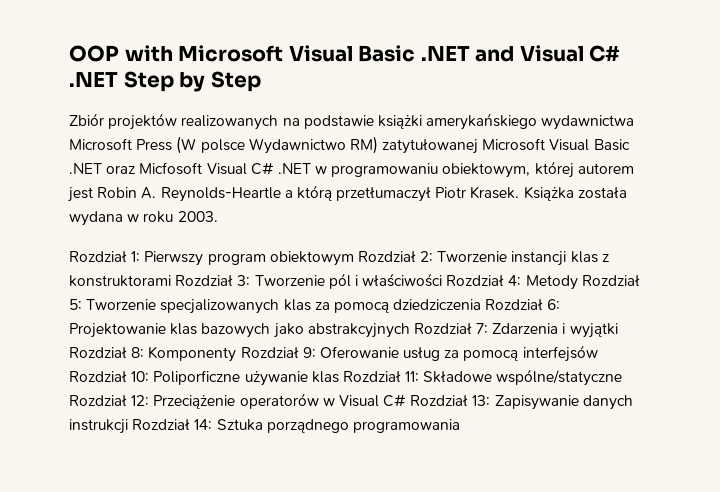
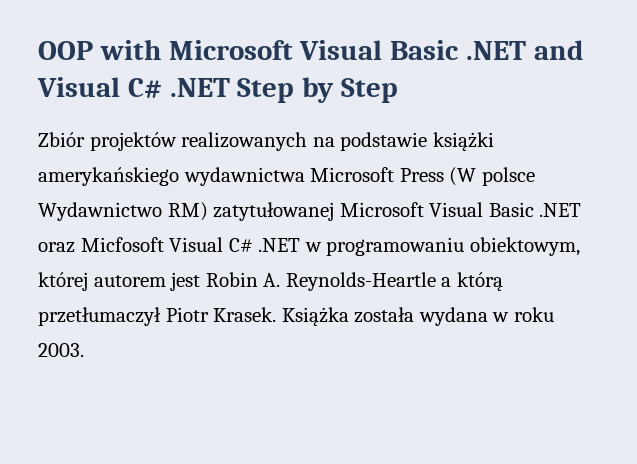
- Rozdział 1: Pierwszy program obiektowym Rozdział 2: Tworzenie instancji klas z konstruktorami Rozdział 3: Tworzenie pól i właściwości Rozdział 4: Metody Rozdział 5: Tworzenie specjalizowanych klas za pomocą dziedziczenia Rozdział 6: Projektowanie klas bazowych jako abstrakcyjnych Rozdział 7: Zdarzenia i wyjątki Rozdział 8: Komponenty Rozdział 9: Oferowanie usług za pomocą interfejsów Rozdział 10: Poliporficzne używanie klas Rozdział 11: Składowe wspólne/statyczne Rozdział 12: Przeciążenie operatorów w Visual C# Rozdział 13: Zapisywanie danych instrukcji Rozdział 14: Sztuka porządnego programowania

